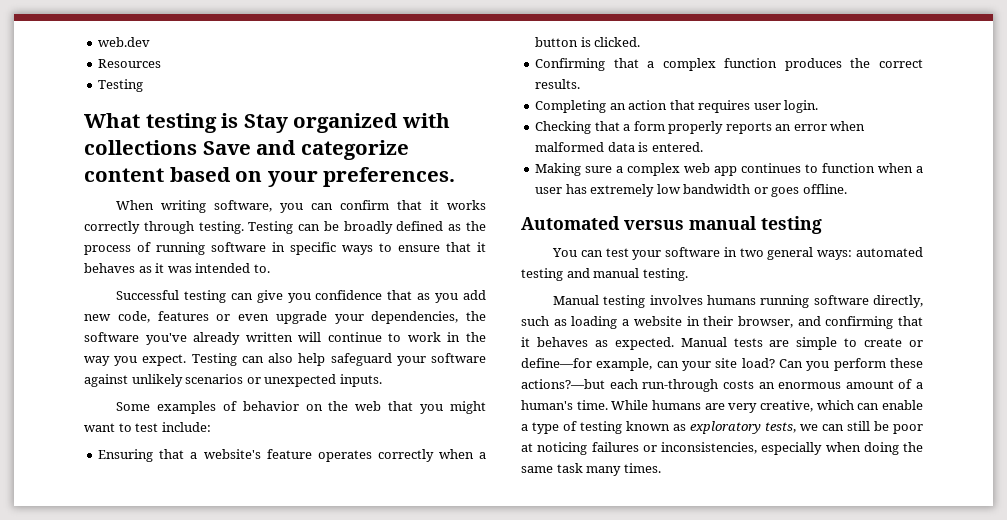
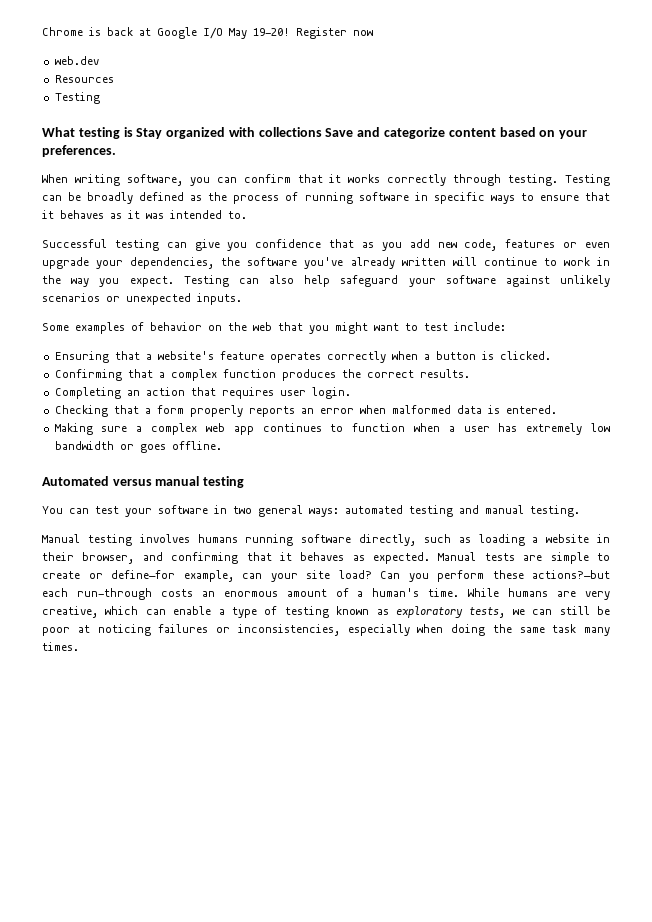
+ Chrome is back at Google I/O May 19-20! Register now

